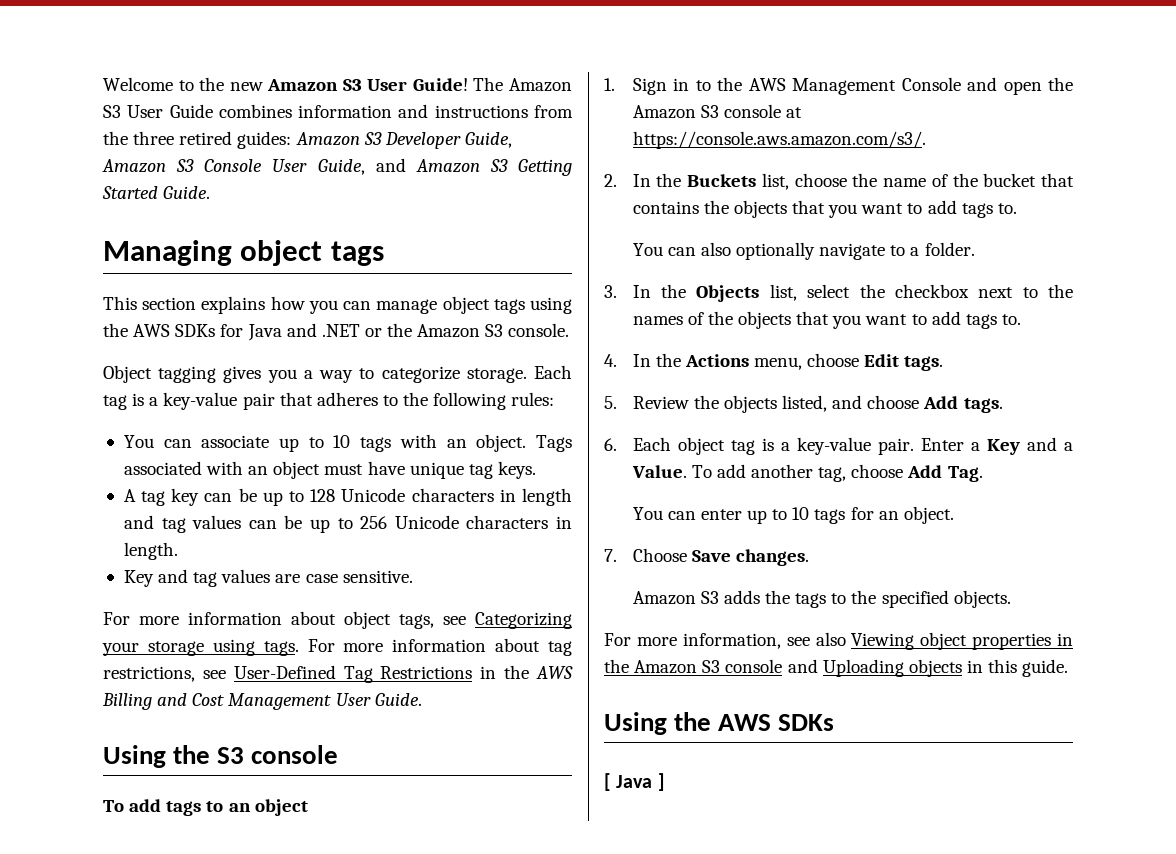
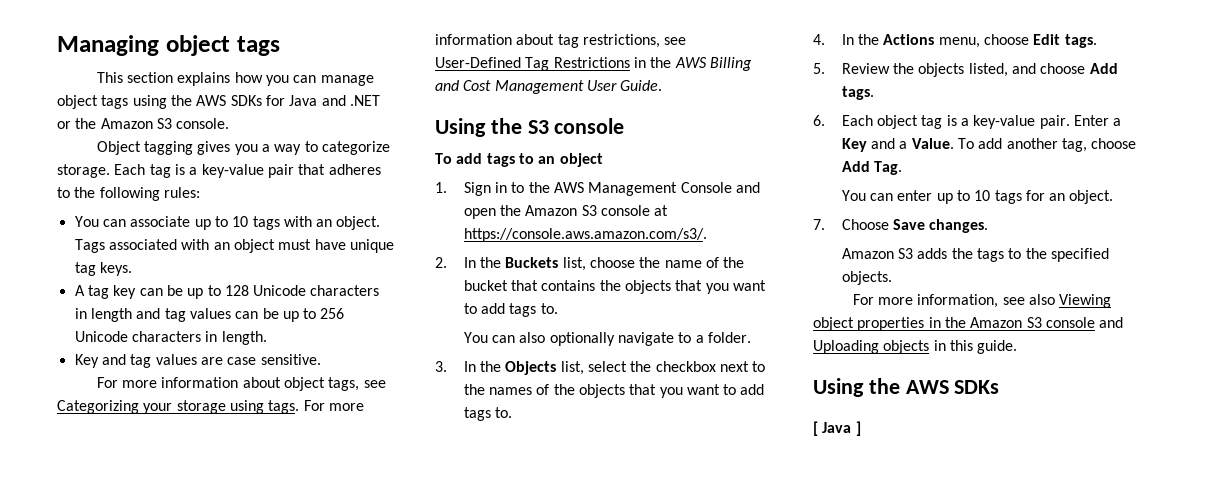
- Welcome to the new Amazon S3 User Guide! The Amazon S3 User Guide combines information and instructions from the three retired guides: Amazon S3 Developer Guide, Amazon S3 Console User Guide, and Amazon S3 Getting Started Guide.

